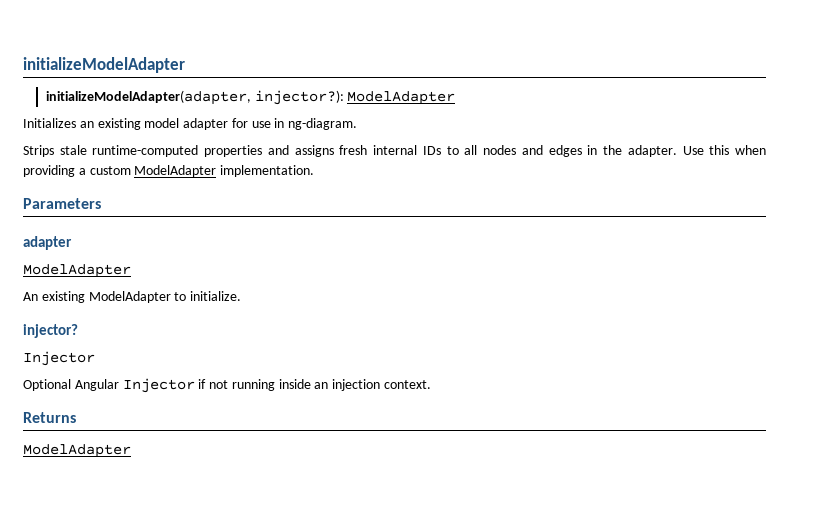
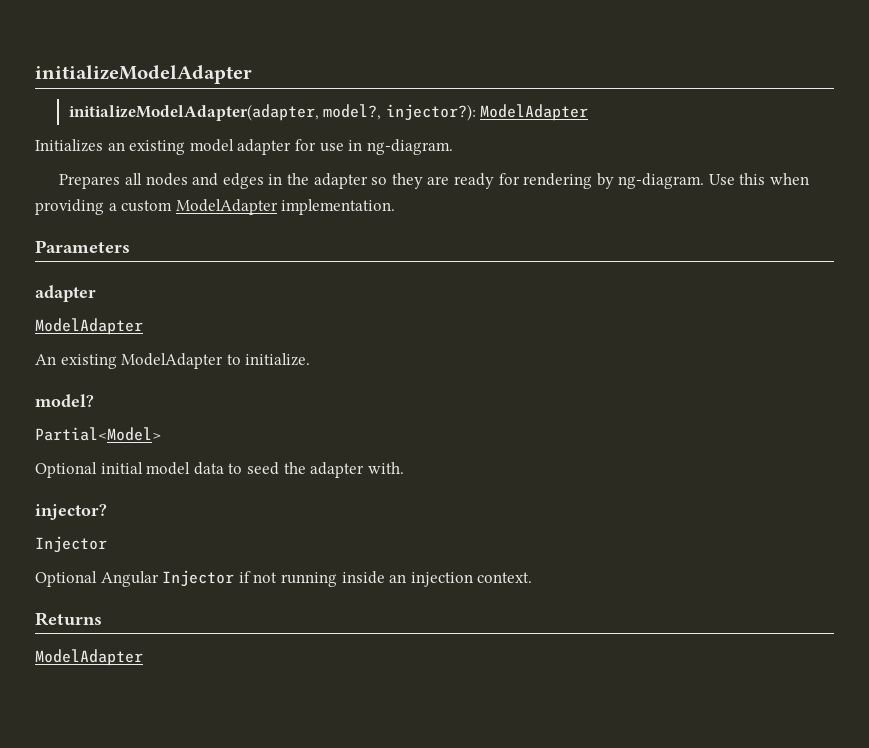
- initializeModelAdapter(adapter, injector?): ModelAdapter
+ initializeModelAdapter(adapter, model?, injector?): ModelAdapter
- Strips stale runtime-computed properties and assigns fresh internal IDs to all nodes and edges in the adapter.
+ Prepares all nodes and edges in the adapter so they are ready for rendering by ng-diagram.
+ model?
+ Partial<Model>
+ Optional initial model data to seed the adapter with.

